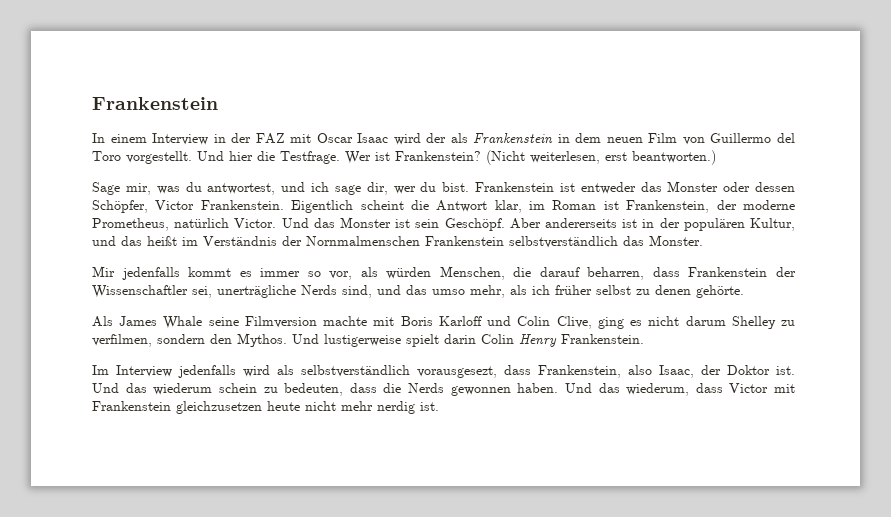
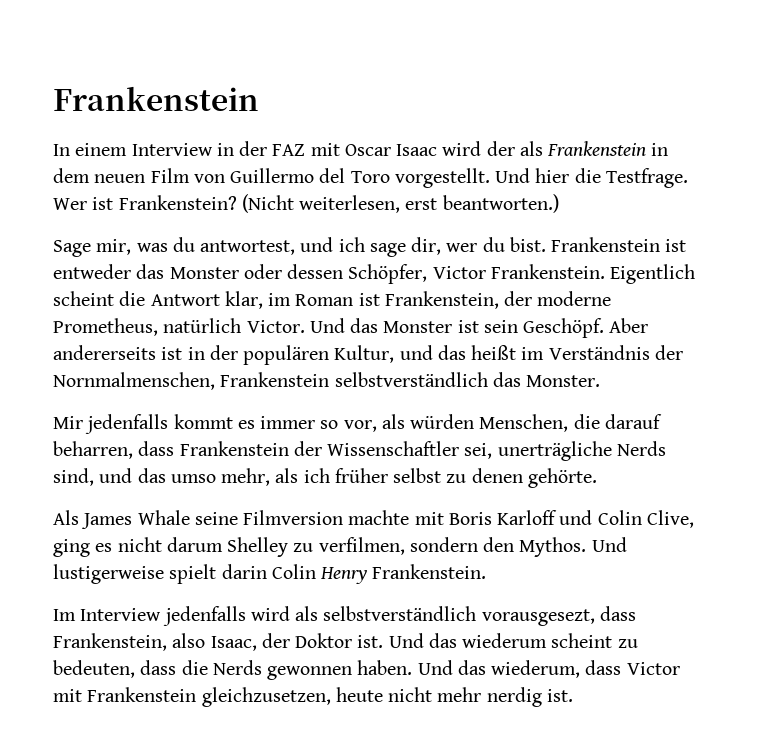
- Aber andererseits ist in der populären Kultur, und das heißt im Verständnis der Nornmalmenschen Frankenstein selbstverständlich das Monster.
+ Aber andererseits ist in der populären Kultur, und das heißt im Verständnis der Nornmalmenschen, Frankenstein selbstverständlich das Monster.
- Und das wiederum schein zu bedeuten, dass die Nerds gewonnen haben.
+ Und das wiederum scheint zu bedeuten, dass die Nerds gewonnen haben.
- Und das wiederum, dass Victor mit Frankenstein gleichzusetzen heute nicht mehr nerdig ist.
+ Und das wiederum, dass Victor mit Frankenstein gleichzusetzen, heute nicht mehr nerdig ist.

